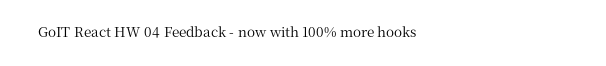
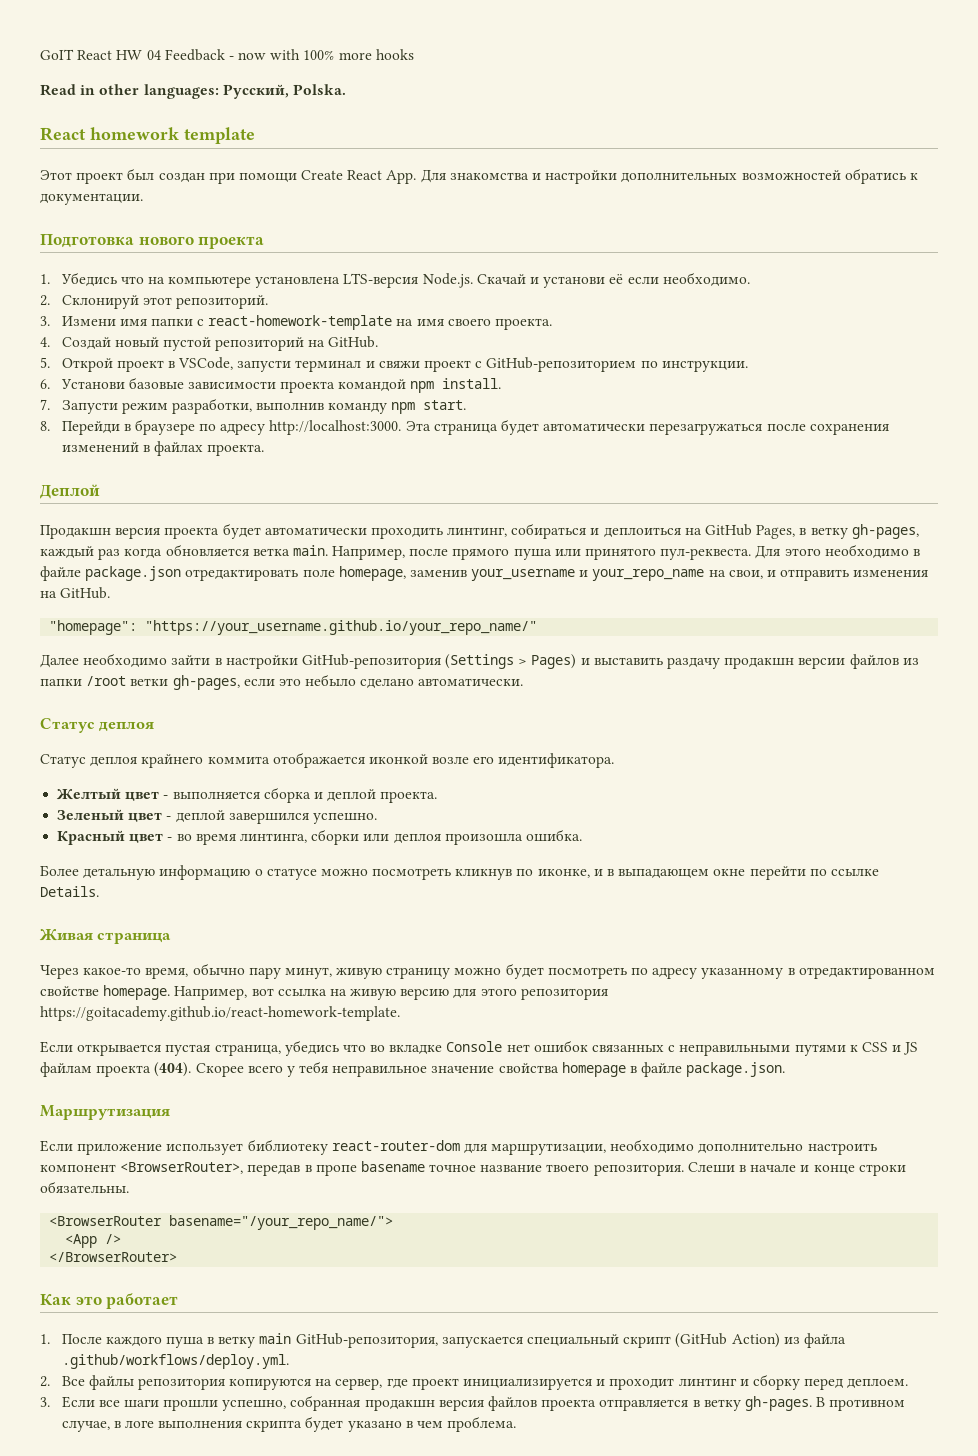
+ Read in other languages: Русский, Polska.
+ React homework template
+ Этот проект был создан при помощи Create React App. Для знакомства и настройки дополнительных возможностей обратись к документации.
+ Подготовка нового проекта
+ 1. Убедись что на компьютере установлена LTS-версия Node.js. Скачай и установи её если необходимо.
+ 2. Склонируй этот репозиторий.
+ 3. Измени имя папки с react-homework-template на имя своего проекта.
+ 4. Создай новый пустой репозиторий на GitHub.
+ 5. Открой проект в VSCode, запусти терминал и свяжи проект с GitHub-репозиторием по инструкции.
+ 6. Установи базовые зависимости проекта командой npm install.
+ 7. Запусти режим разработки, выполнив команду npm start.
+ 8. Перейди в браузере по адресу http://localhost:3000. Эта страница будет автоматически перезагружаться после сохранения изменений в файлах проекта.
+ Деплой
+ Продакшн версия проекта будет автоматически проходить линтинг, собираться и деплоиться на GitHub Pages, в ветку gh-pages, каждый раз когда обновляется ветка main. Например, после прямого пуша или принятого пул-реквеста. Для этого необходимо в файле package.json отредактировать поле homepage, заменив your_username и your_repo_name на свои, и отправить изменения на GitHub.
+ "homepage": "https://your_username.github.io/your_repo_name/"
+ Далее необходимо зайти в настройки GitHub-репозитория (Settings > Pages) и выставить раздачу продакшн версии файлов из папки /root ветки gh-pages, если это небыло сделано автоматически.
+ Статус деплоя
+ Статус деплоя крайнего коммита отображается иконкой возле его идентификатора.
+ Желтый цвет - выполняется сборка и деплой проекта.
+ Зеленый цвет - деплой завершился успешно.
+ Красный цвет - во время линтинга, сборки или деплоя произошла ошибка.
+ Более детальную информацию о статусе можно посмотреть кликнув по иконке, и в выпадающем окне перейти по ссылке Details.
+ Живая страница
+ Через какое-то время, обычно пару минут, живую страницу можно будет посмотреть по адресу указанному в отредактированном свойстве homepage. Например, вот ссылка на живую версию для этого репозитория https://goitacademy.github.io/react-homework-template.
+ Если открывается пустая страница, убедись что во вкладке Console нет ошибок связанных с неправильными путями к CSS и JS файлам проекта (404). Скорее всего у тебя неправильное значение свойства homepage в файле package.json.
+ Маршрутизация
+ Если приложение использует библиотеку react-router-dom для маршрутизации, необходимо дополнительно настроить компонент <BrowserRouter>, передав в пропе basename точное название твоего репозитория. Слеши в начале и конце строки обязательны.
+ <BrowserRouter basename="/your_repo_name/">
+ <App />
+ </BrowserRouter>
+ Как это работает
+ 1. После каждого пуша в ветку main GitHub-репозитория, запускается специальный скрипт (GitHub Action) из файла .github/workflows/deploy.yml.
+ 2. Все файлы репозитория копируются на сервер, где проект инициализируется и проходит линтинг и сборку перед деплоем.
+ 3. Если все шаги прошли успешно, собранная продакшн версия файлов проекта отправляется в ветку gh-pages. В противном случае, в логе выполнения скрипта будет указано в чем проблема.

